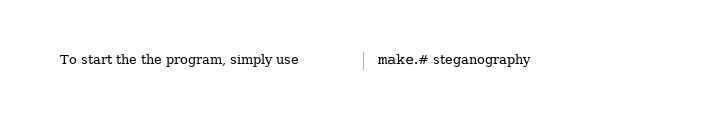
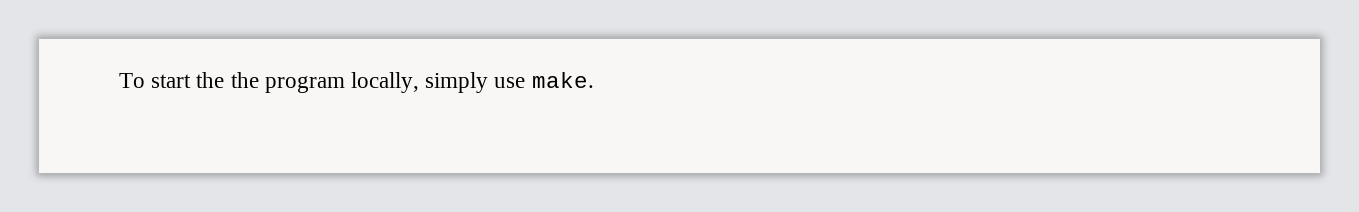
- To start the the program, simply use make.# steganography
+ To start the the program locally, simply use make.

